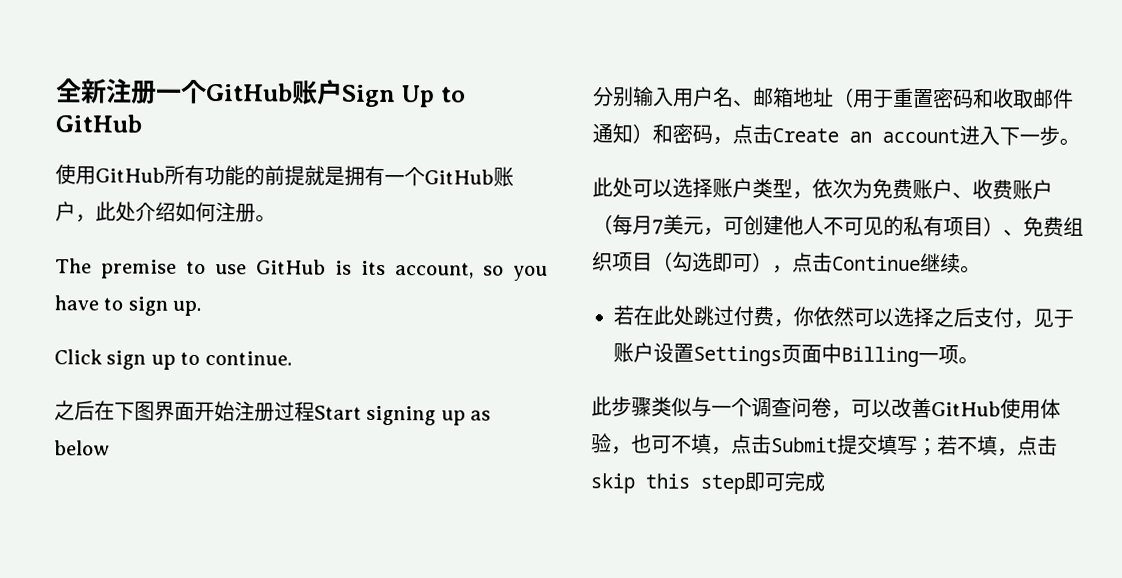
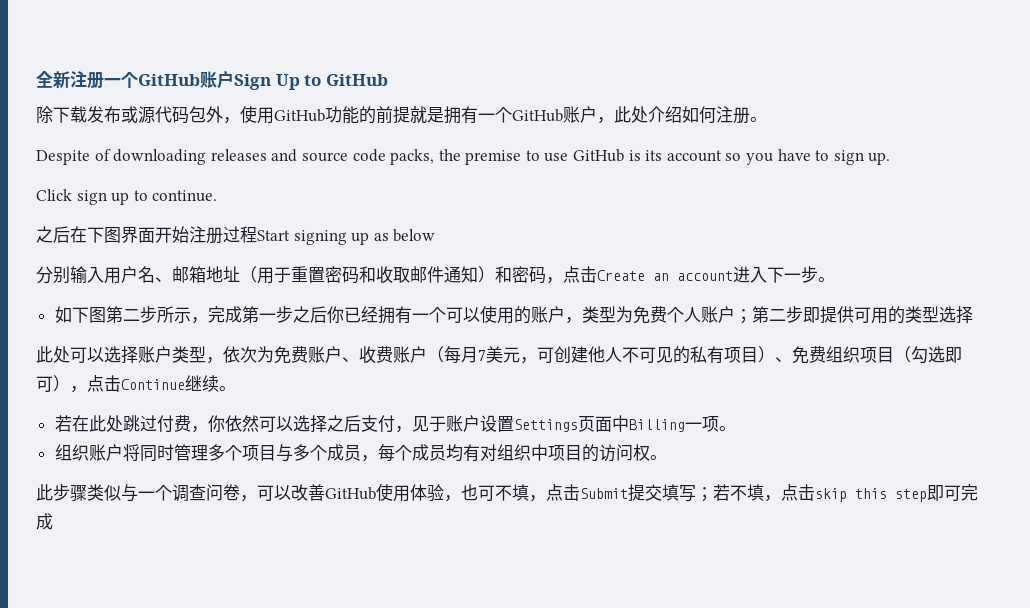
- 使用GitHub所有功能的前提就是拥有一个GitHub账户，此处介绍如何注册。
+ 除下载发布或源代码包外，使用GitHub功能的前提就是拥有一个GitHub账户，此处介绍如何注册。
- The premise to use GitHub is its account, so you have to sign up.
+ Despite of downloading releases and source code packs, the premise to use GitHub is its account so you have to sign up.
+ 如下图第二步所示，完成第一步之后你已经拥有一个可以使用的账户，类型为免费个人账户；第二步即提供可用的类型选择
+ 组织账户将同时管理多个项目与多个成员，每个成员均有对组织中项目的访问权。

